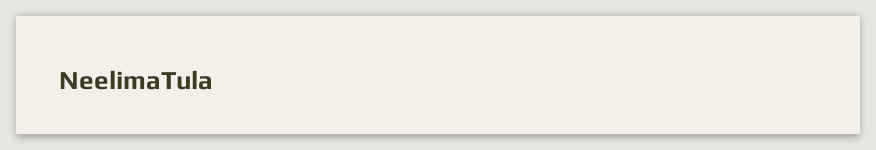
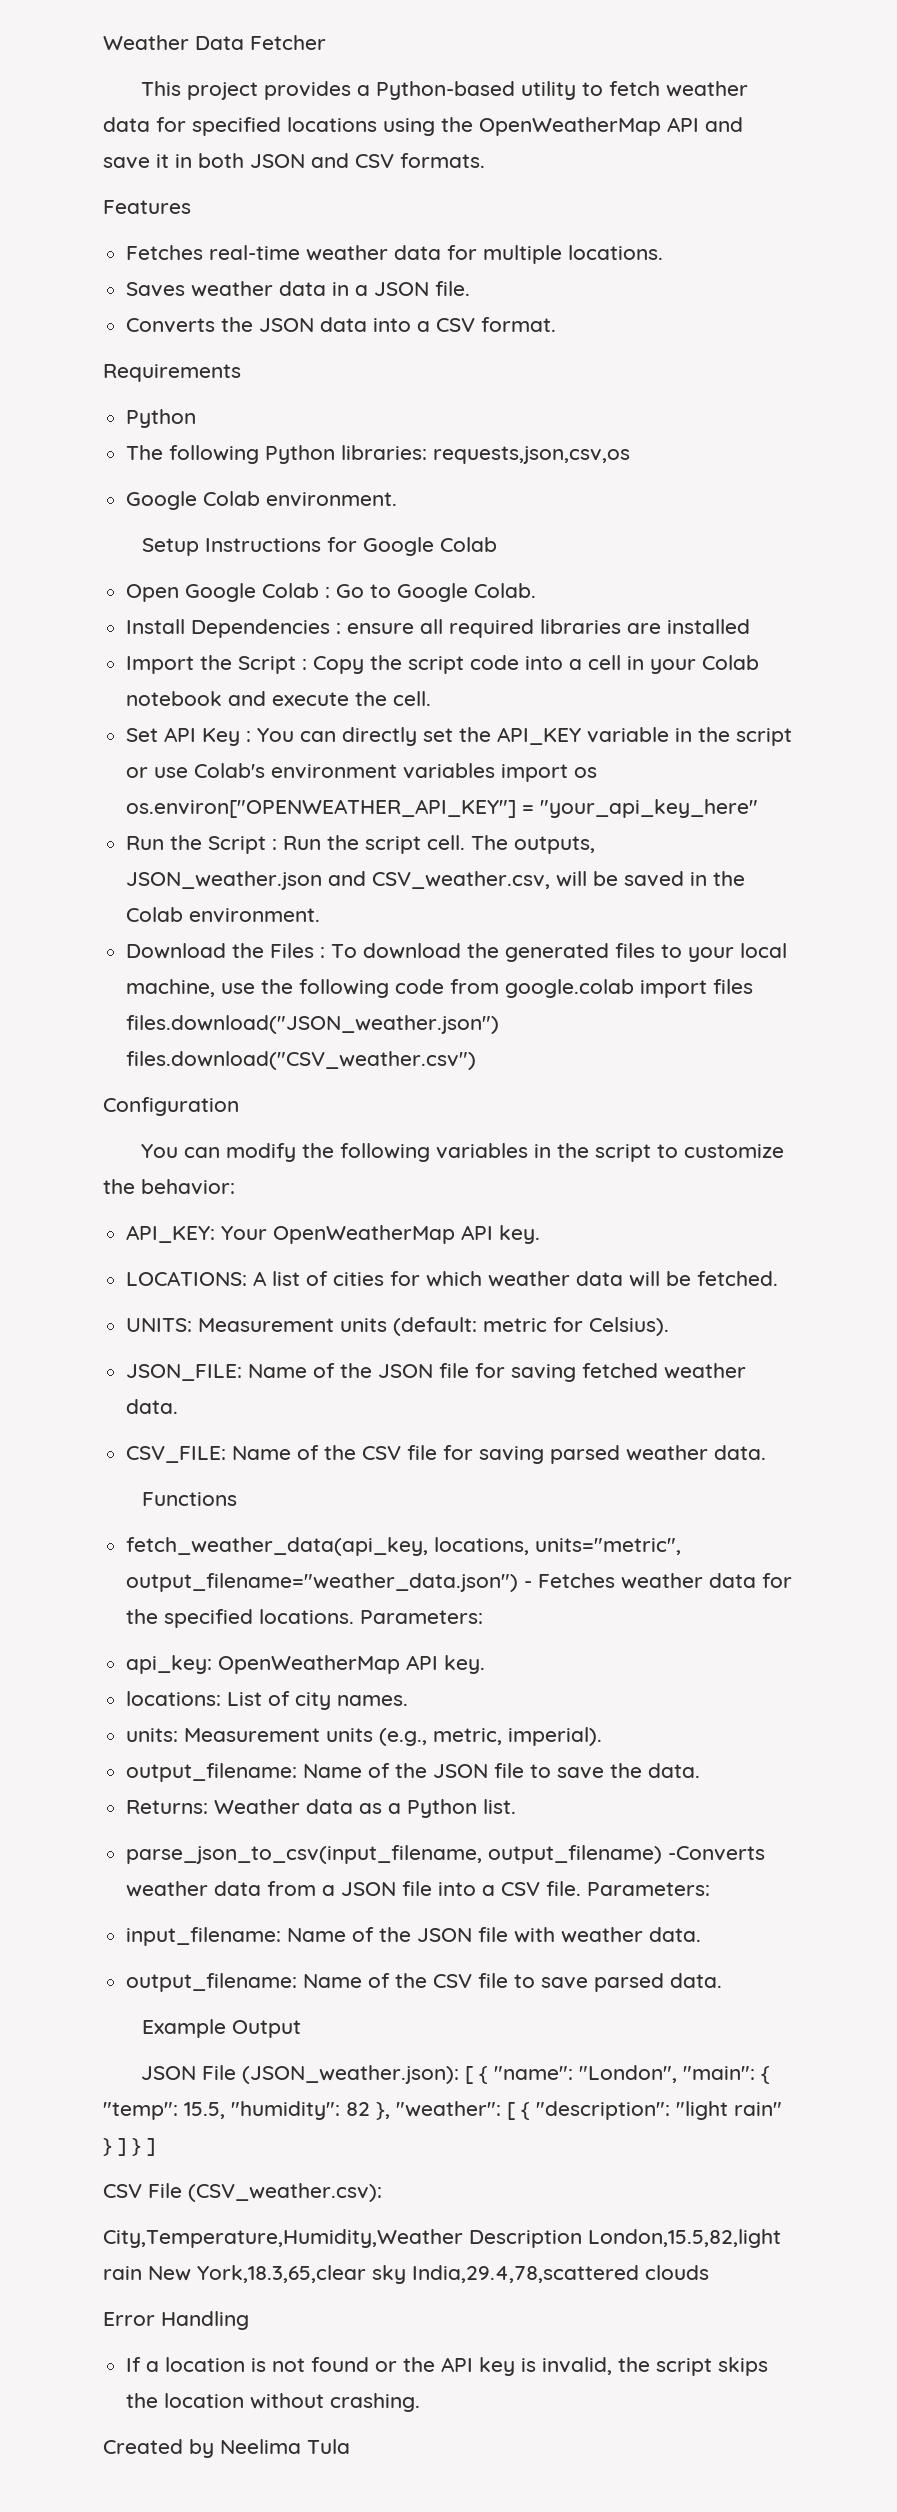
- NeelimaTula
+ Weather Data Fetcher
+ This project provides a Python-based utility to fetch weather data for specified locations using the OpenWeatherMap API and save it in both JSON and CSV formats.
+ Features
+ Fetches real-time weather data for multiple locations.
+ Saves weather data in a JSON file.
+ Converts the JSON data into a CSV format.
+ Requirements
+ Python
+ The following Python libraries: requests,json,csv,os
+ Google Colab environment.
+ Setup Instructions for Google Colab
+ Open Google Colab : Go to Google Colab.
+ Install Dependencies : ensure all required libraries are installed
+ Import the Script : Copy the script code into a cell in your Colab notebook and execute the cell.
+ Set API Key : You can directly set the API_KEY variable in the script or use Colab's environment variables import os os.environ["OPENWEATHER_API_KEY"] = "your_api_key_here"
+ Run the Script : Run the script cell. The outputs, JSON_weather.json and CSV_weather.csv, will be saved in the Colab environment.
+ Download the Files : To download the generated files to your local machine, use the following code from google.colab import files files.download("JSON_weather.json") files.download("CSV_weather.csv")
+ Configuration
+ You can modify the following variables in the script to customize the behavior:
+ API_KEY: Your OpenWeatherMap API key.
+ LOCATIONS: A list of cities for which weather data will be fetched.
+ UNITS: Measurement units (default: metric for Celsius).
+ JSON_FILE: Name of the JSON file for saving fetched weather data.
+ CSV_FILE: Name of the CSV file for saving parsed weather data.
+ Functions
+ fetch_weather_data(api_key, locations, units="metric", output_filename="weather_data.json") - Fetches weather data for the specified locations. Parameters:
+ api_key: OpenWeatherMap API key.
+ locations: List of city names.
+ units: Measurement units (e.g., metric, imperial).
+ output_filename: Name of the JSON file to save the data.
+ Returns: Weather data as a Python list.
+ parse_json_to_csv(input_filename, output_filename) -Converts weather data from a JSON file into a CSV file. Parameters:
+ input_filename: Name of the JSON file with weather data.
+ output_filename: Name of the CSV file to save parsed data.
+ Example Output
+ JSON File (JSON_weather.json): [ { "name": "London", "main": { "temp": 15.5, "humidity": 82 }, "weather": [ { "description": "light rain" } ] } ]
+ CSV File (CSV_weather.csv):
+ City,Temperature,Humidity,Weather Description London,15.5,82,light rain New York,18.3,65,clear sky India,29.4,78,scattered clouds
+ Error Handling
+ If a location is not found or the API key is invalid, the script skips the location without crashing.
+ Created by Neelima Tula

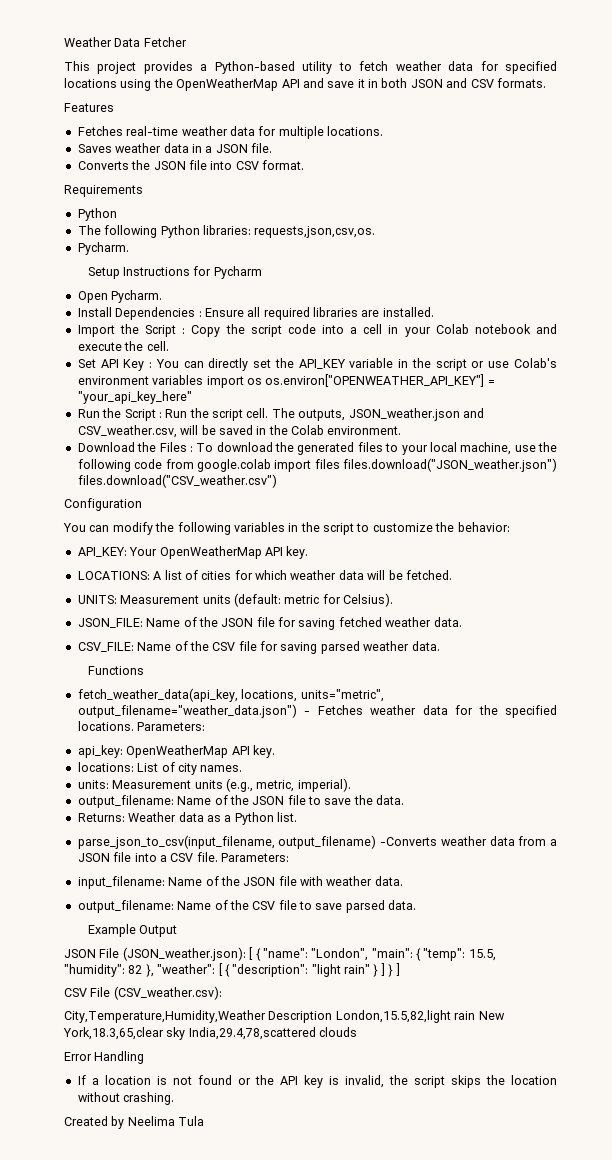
- Converts the JSON data into a CSV format.
+ Converts the JSON file into CSV format.
- The following Python libraries: requests,json,csv,os
- Google Colab environment.
+ The following Python libraries: requests,json,csv,os.
+ Pycharm.
- Setup Instructions for Google Colab
+ Setup Instructions for Pycharm
- Open Google Colab : Go to Google Colab.
+ Open Pycharm.
- Install Dependencies : ensure all required libraries are installed
+ Install Dependencies : Ensure all required libraries are installed.

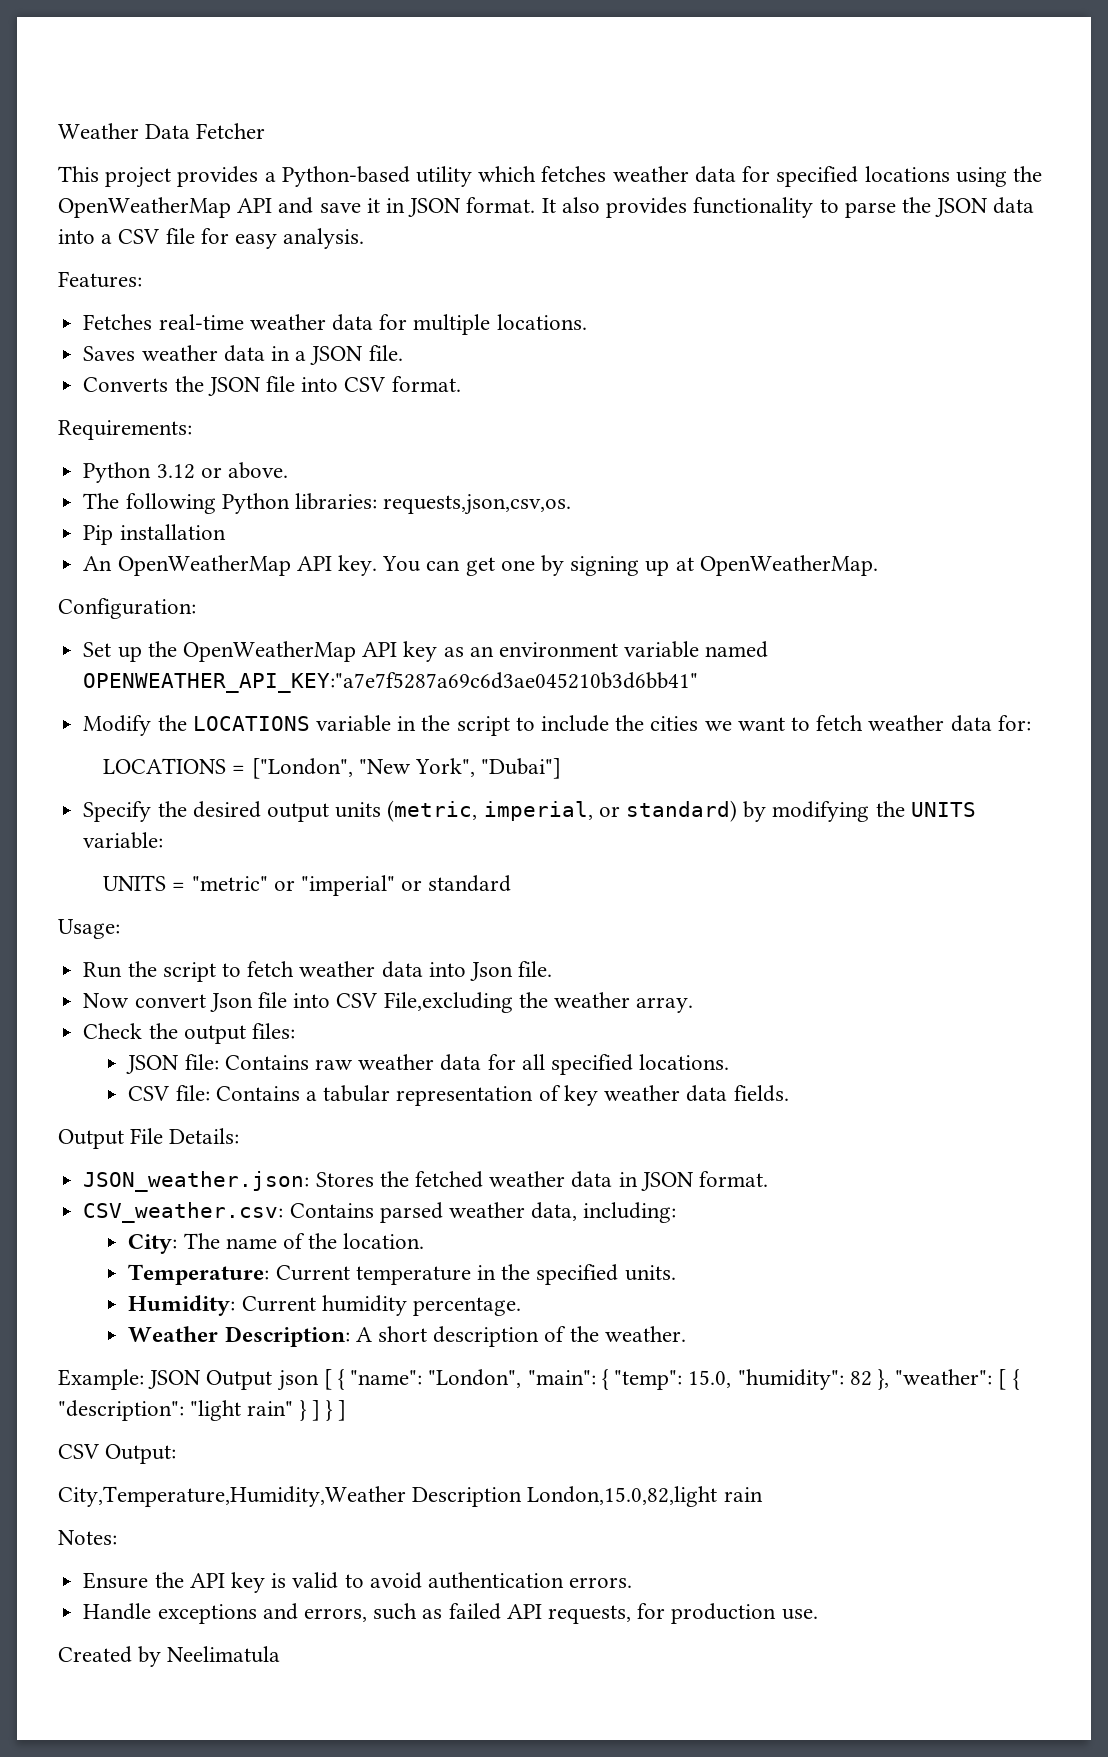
- This project provides a Python-based utility to fetch weather data for specified locations using the OpenWeatherMap API and save it in both JSON and CSV formats.
- Features
+ This project provides a Python-based utility which fetches weather data for specified locations using the OpenWeatherMap API and save it in JSON format. It also provides functionality to parse the JSON data into a CSV file for easy analysis.
+ Features:
- Requirements
- Python
+ Requirements:
+ Python 3.12 or above.
  The following Python libraries: requests,json,csv,os.
- Pycharm.
- Setup Instructions for Pycharm
- Open Pycharm.
- Install Dependencies : Ensure all required libraries are installed.
- Import the Script : Copy the script code into a cell in your Colab notebook and execute the cell.
- Set API Key : You can directly set the API_KEY variable in the script or use Colab's environment variables import os os.environ["OPENWEATHER_API_KEY"] = "your_api_key_here"
- Run the Script : Run the script cell. The outputs, JSON_weather.json and CSV_weather.csv, will be saved in the Colab environment.
- Download the Files : To download the generated files to your local machine, use the following code from google.colab import files files.download("JSON_weather.json") files.download("CSV_weather.csv")
- Configuration
- You can modify the following variables in the script to customize the behavior:
- API_KEY: Your OpenWeatherMap API key.
- LOCATIONS: A list of cities for which weather data will be fetched.
- UNITS: Measurement units (default: metric for Celsius).
- JSON_FILE: Name of the JSON file for saving fetched weather data.
- CSV_FILE: Name of the CSV file for saving parsed weather data.
- Functions
- fetch_weather_data(api_key, locations, units="metric", output_filename="weather_data.json") - Fetches weather data for the specified locations. Parameters:
- api_key: OpenWeatherMap API key.
- locations: List of city names.
- units: Measurement units (e.g., metric, imperial).
- output_filename: Name of the JSON file to save the data.
- Returns: Weather data as a Python list.
- parse_json_to_csv(input_filename, output_filename) -Converts weather data from a JSON file into a CSV file. Parameters:
- input_filename: Name of the JSON file with weather data.
- output_filename: Name of the CSV file to save parsed data.
- Example Output
- JSON File (JSON_weather.json): [ { "name": "London", "main": { "temp": 15.5, "humidity": 82 }, "weather": [ { "description": "light rain" } ] } ]
+ Pip installation
+ An OpenWeatherMap API key. You can get one by signing up at OpenWeatherMap.
+ Configuration:
+ Set up the OpenWeatherMap API key as an environment variable named OPENWEATHER_API_KEY:"a7e7f5287a69c6d3ae045210b3d6bb41"
+ Modify the LOCATIONS variable in the script to include the cities we want to fetch weather data for:
+ LOCATIONS = ["London", "New York", "Dubai"]
+ Specify the desired output units (metric, imperial, or standard) by modifying the UNITS variable:
+ UNITS = "metric" or "imperial" or standard
+ Usage:
+ Run the script to fetch weather data into Json file.
+ Now convert Json file into CSV File,excluding the weather array.
+ Check the output files:
+ JSON file: Contains raw weather data for all specified locations.
+ CSV file: Contains a tabular representation of key weather data fields.
+ Output File Details:
+ JSON_weather.json: Stores the fetched weather data in JSON format.
+ CSV_weather.csv: Contains parsed weather data, including:
+ City: The name of the location.
+ Temperature: Current temperature in the specified units.
+ Humidity: Current humidity percentage.
+ Weather Description: A short description of the weather.
+ Example: JSON Output json [ { "name": "London", "main": { "temp": 15.0, "humidity": 82 }, "weather": [ { "description": "light rain" } ] } ]
- CSV File (CSV_weather.csv):
+ CSV Output:
- City,Temperature,Humidity,Weather Description London,15.5,82,light rain New York,18.3,65,clear sky India,29.4,78,scattered clouds
- Error Handling
- If a location is not found or the API key is invalid, the script skips the location without crashing.
+ City,Temperature,Humidity,Weather Description London,15.0,82,light rain
+ Notes:
+ Ensure the API key is valid to avoid authentication errors.
+ Handle exceptions and errors, such as failed API requests, for production use.
- Created by Neelima Tula
+ Created by Neelimatula

